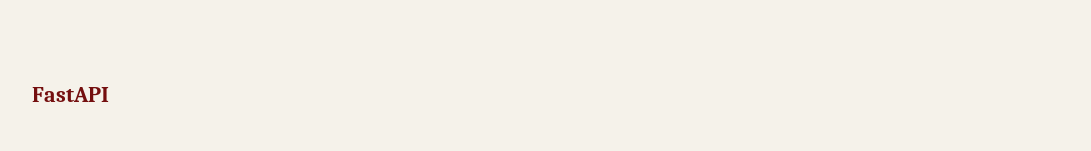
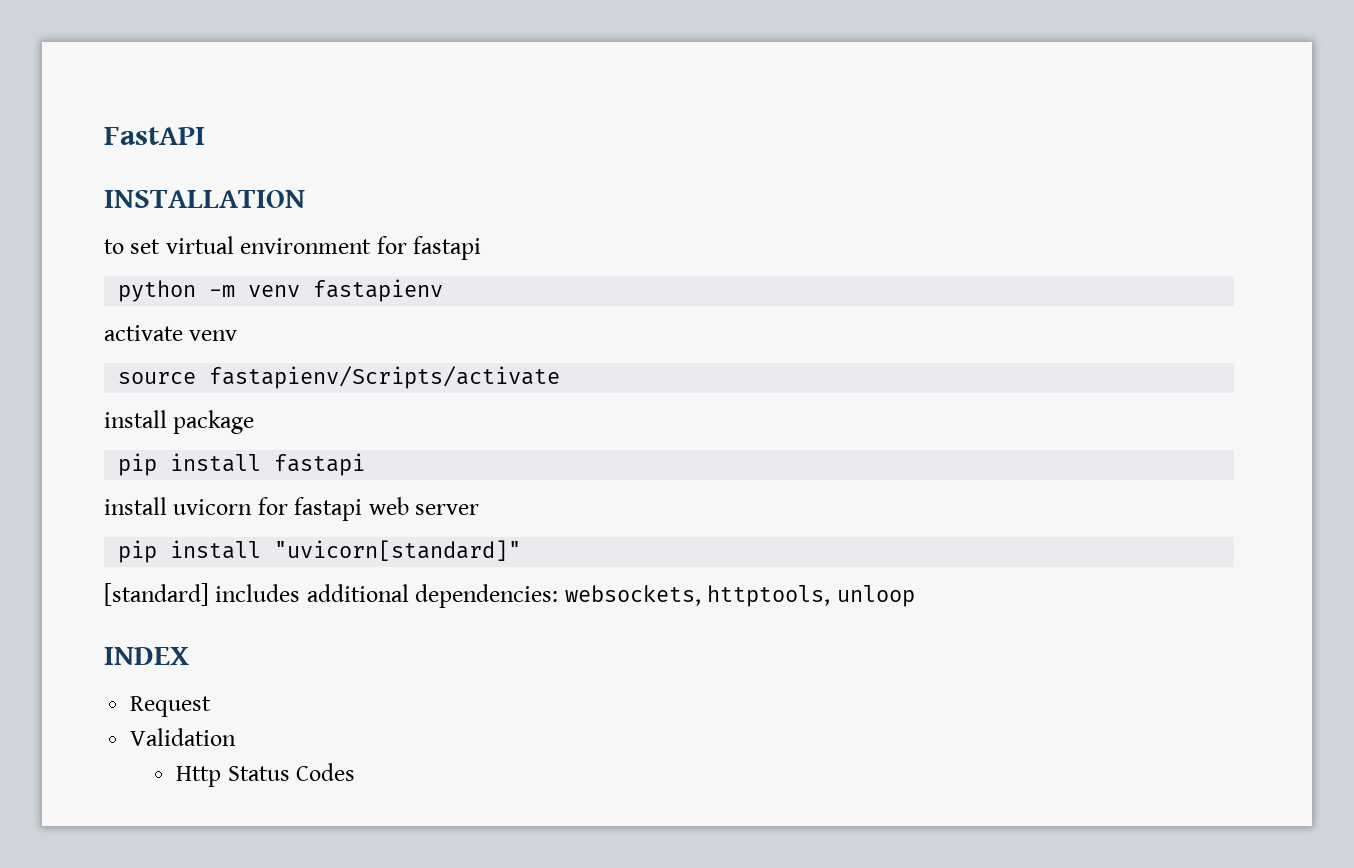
+ INSTALLATION
+ to set virtual environment for fastapi
+ python -m venv fastapienv
+ activate venv
+ source fastapienv/Scripts/activate
+ install package
+ pip install fastapi
+ install uvicorn for fastapi web server
+ pip install "uvicorn[standard]"
+ [standard] includes additional dependencies: websockets, httptools, unloop
+ INDEX
+ Request
+ Validation
+ Http Status Codes

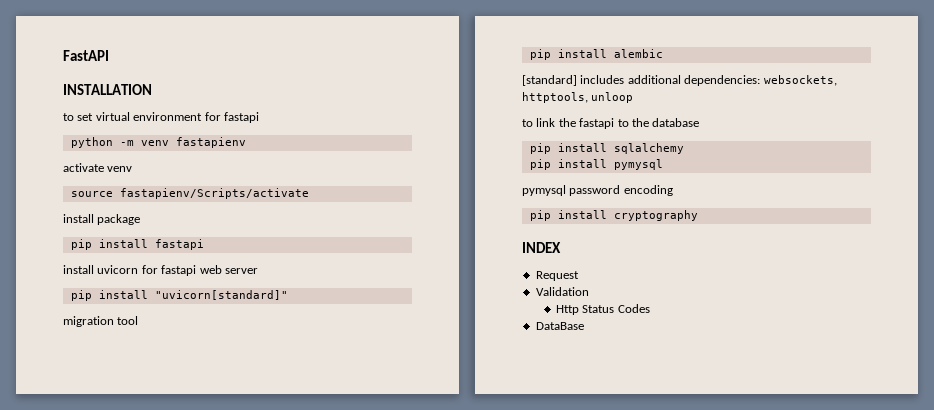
+ migration tool
+ pip install alembic
+ to link the fastapi to the database
+ pip install sqlalchemy
+ pip install pymysql
+ pymysql password encoding
+ pip install cryptography
+ DataBase

